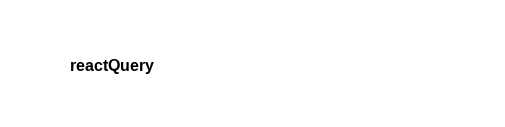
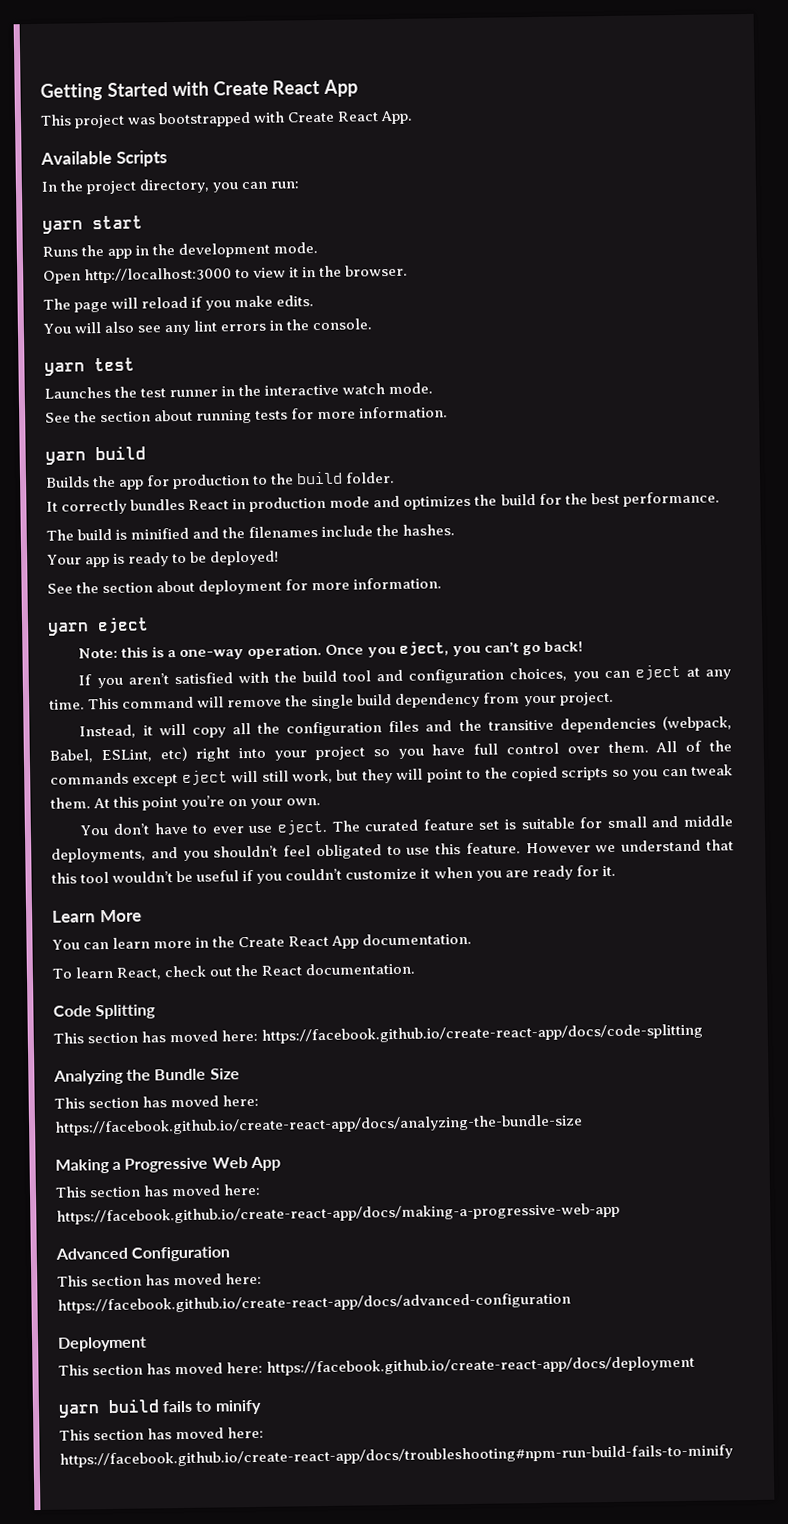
- reactQuery
+ Getting Started with Create React App
+ This project was bootstrapped with Create React App.
+ Available Scripts
+ In the project directory, you can run:
+ yarn start
+ Runs the app in the development mode.
+ Open http://localhost:3000 to view it in the browser.
+ The page will reload if you make edits.
+ You will also see any lint errors in the console.
+ yarn test
+ Launches the test runner in the interactive watch mode.
+ See the section about running tests for more information.
+ yarn build
+ Builds the app for production to the build folder.
+ It correctly bundles React in production mode and optimizes the build for the best performance.
+ The build is minified and the filenames include the hashes.
+ Your app is ready to be deployed!
+ See the section about deployment for more information.
+ yarn eject
+ Note: this is a one-way operation. Once you eject, you can’t go back!
+ If you aren’t satisfied with the build tool and configuration choices, you can eject at any time. This command will remove the single build dependency from your project.
+ Instead, it will copy all the configuration files and the transitive dependencies (webpack, Babel, ESLint, etc) right into your project so you have full control over them. All of the commands except eject will still work, but they will point to the copied scripts so you can tweak them. At this point you’re on your own.
+ You don’t have to ever use eject. The curated feature set is suitable for small and middle deployments, and you shouldn’t feel obligated to use this feature. However we understand that this tool wouldn’t be useful if you couldn’t customize it when you are ready for it.
+ Learn More
+ You can learn more in the Create React App documentation.
+ To learn React, check out the React documentation.
+ Code Splitting
+ This section has moved here: https://facebook.github.io/create-react-app/docs/code-splitting
+ Analyzing the Bundle Size
+ This section has moved here: https://facebook.github.io/create-react-app/docs/analyzing-the-bundle-size
+ Making a Progressive Web App
+ This section has moved here: https://facebook.github.io/create-react-app/docs/making-a-progressive-web-app
+ Advanced Configuration
+ This section has moved here: https://facebook.github.io/create-react-app/docs/advanced-configuration
+ Deployment
+ This section has moved here: https://facebook.github.io/create-react-app/docs/deployment
+ yarn build fails to minify
+ This section has moved here: https://facebook.github.io/create-react-app/docs/troubleshooting#npm-run-build-fails-to-minify

